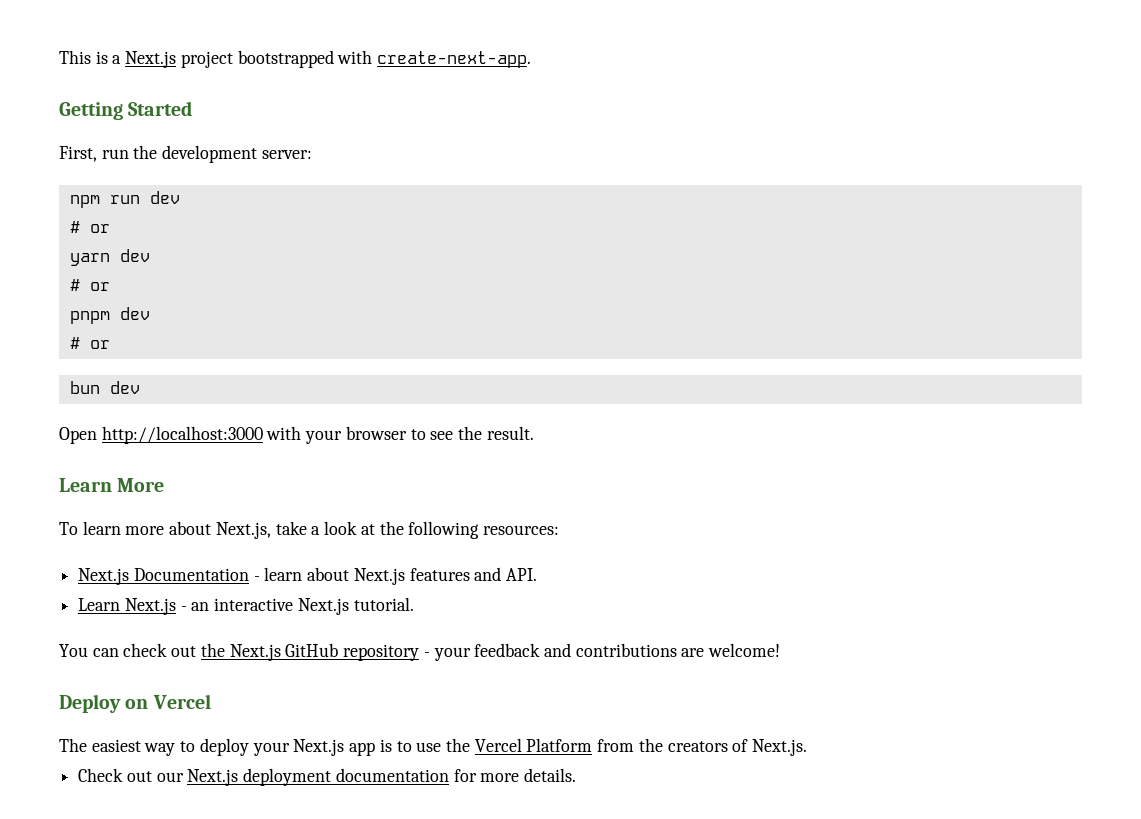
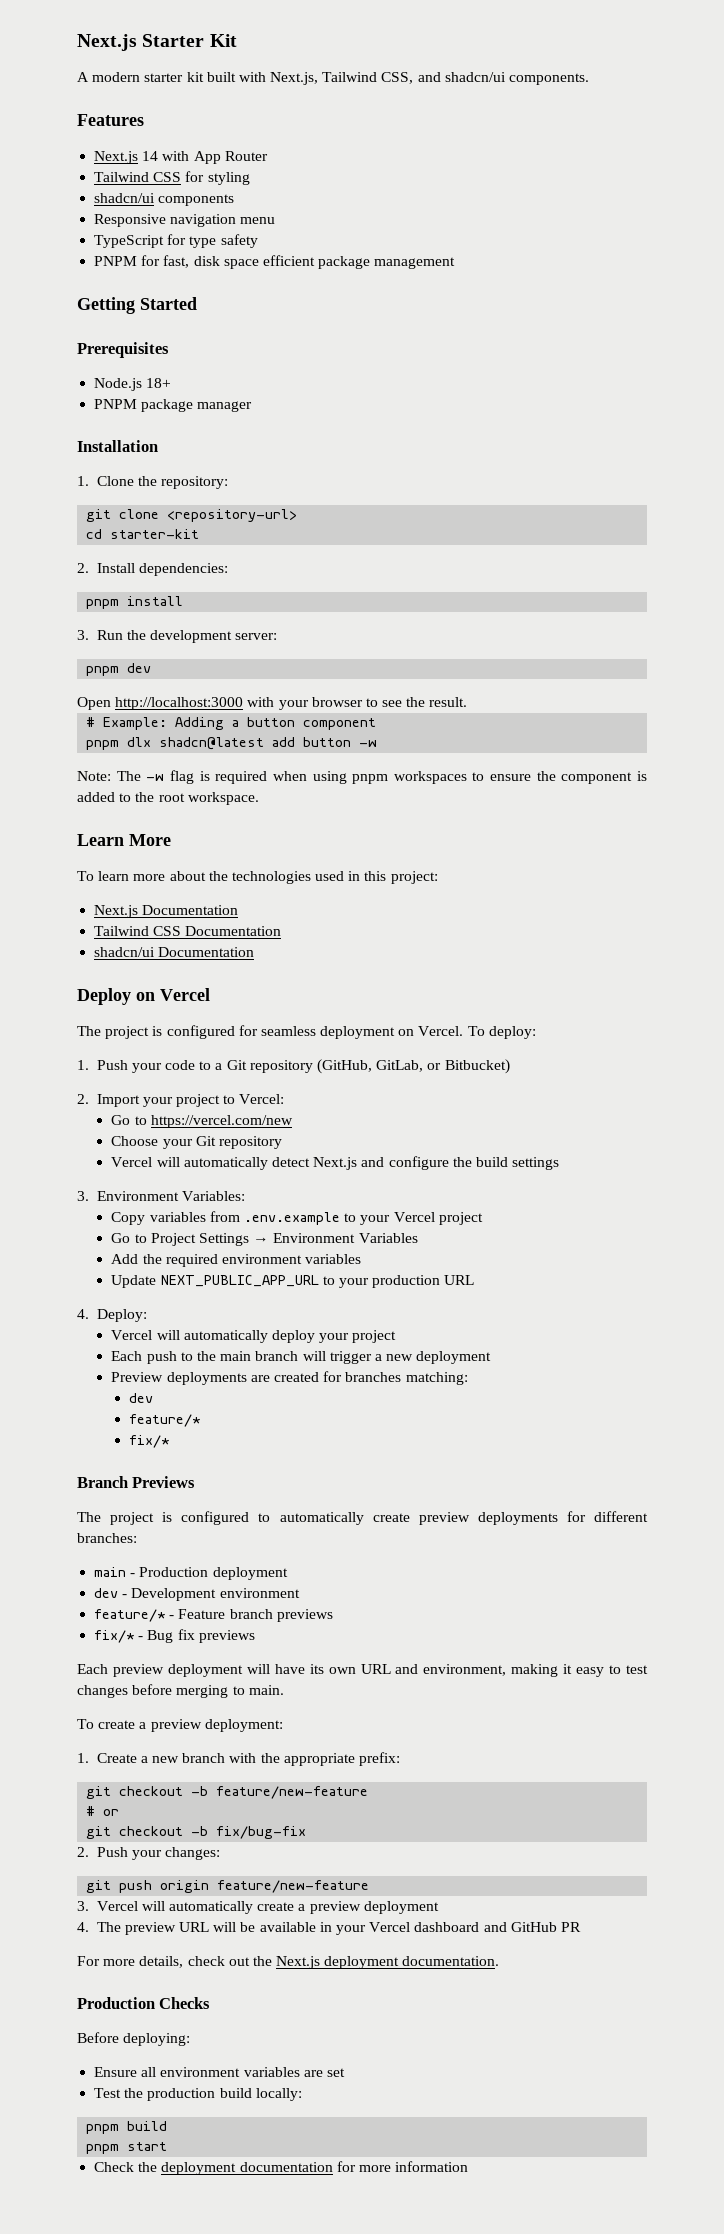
- This is a Next.js project bootstrapped with create-next-app.
+ Next.js Starter Kit
+ A modern starter kit built with Next.js, Tailwind CSS, and shadcn/ui components.
+ Features
+ Next.js 14 with App Router
+ Tailwind CSS for styling
+ shadcn/ui components
+ Responsive navigation menu
+ TypeScript for type safety
+ PNPM for fast, disk space efficient package management
  Getting Started
- First, run the development server:
- npm run dev
- # or
- yarn dev
- # or
+ Prerequisites
+ Node.js 18+
+ PNPM package manager
+ Installation
+ 1. Clone the repository:
+ git clone <repository-url>
+ cd starter-kit
+ 2. Install dependencies:
+ pnpm install
+ 3. Run the development server:
  pnpm dev
- # or
- bun dev
+ # Example: Adding a button component
+ pnpm dlx shadcn@latest add button -w
+ Note: The -w flag is required when using pnpm workspaces to ensure the component is added to the root workspace.
- To learn more about Next.js, take a look at the following resources:
- Next.js Documentation - learn about Next.js features and API.
- Learn Next.js - an interactive Next.js tutorial.
- You can check out the Next.js GitHub repository - your feedback and contributions are welcome!
+ To learn more about the technologies used in this project:
+ Next.js Documentation
+ Tailwind CSS Documentation
+ shadcn/ui Documentation
  Deploy on Vercel
- The easiest way to deploy your Next.js app is to use the Vercel Platform from the creators of Next.js.
- Check out our Next.js deployment documentation for more details.
+ The project is configured for seamless deployment on Vercel. To deploy:
+ 1. Push your code to a Git repository (GitHub, GitLab, or Bitbucket)
+ 2. Import your project to Vercel:
+ Go to https://vercel.com/new
+ Choose your Git repository
+ Vercel will automatically detect Next.js and configure the build settings
+ 3. Environment Variables:
+ Copy variables from .env.example to your Vercel project
+ Go to Project Settings → Environment Variables
+ Add the required environment variables
+ Update NEXT_PUBLIC_APP_URL to your production URL
+ 4. Deploy:
+ Vercel will automatically deploy your project
+ Each push to the main branch will trigger a new deployment
+ Preview deployments are created for branches matching:
+ dev
+ feature/*
+ fix/*
+ Branch Previews
+ The project is configured to automatically create preview deployments for different branches:
+ main - Production deployment
+ dev - Development environment
+ feature/* - Feature branch previews
+ fix/* - Bug fix previews
+ Each preview deployment will have its own URL and environment, making it easy to test changes before merging to main.
+ To create a preview deployment:
+ 1. Create a new branch with the appropriate prefix:
+ git checkout -b feature/new-feature
+ # or
+ git checkout -b fix/bug-fix
+ 2. Push your changes:
+ git push origin feature/new-feature
+ 3. Vercel will automatically create a preview deployment
+ 4. The preview URL will be available in your Vercel dashboard and GitHub PR
+ For more details, check out the Next.js deployment documentation.
+ Production Checks
+ Before deploying:
+ Ensure all environment variables are set
+ Test the production build locally:
+ pnpm build
+ pnpm start
+ Check the deployment documentation for more information

